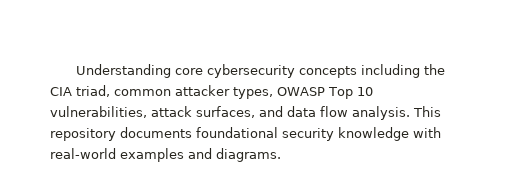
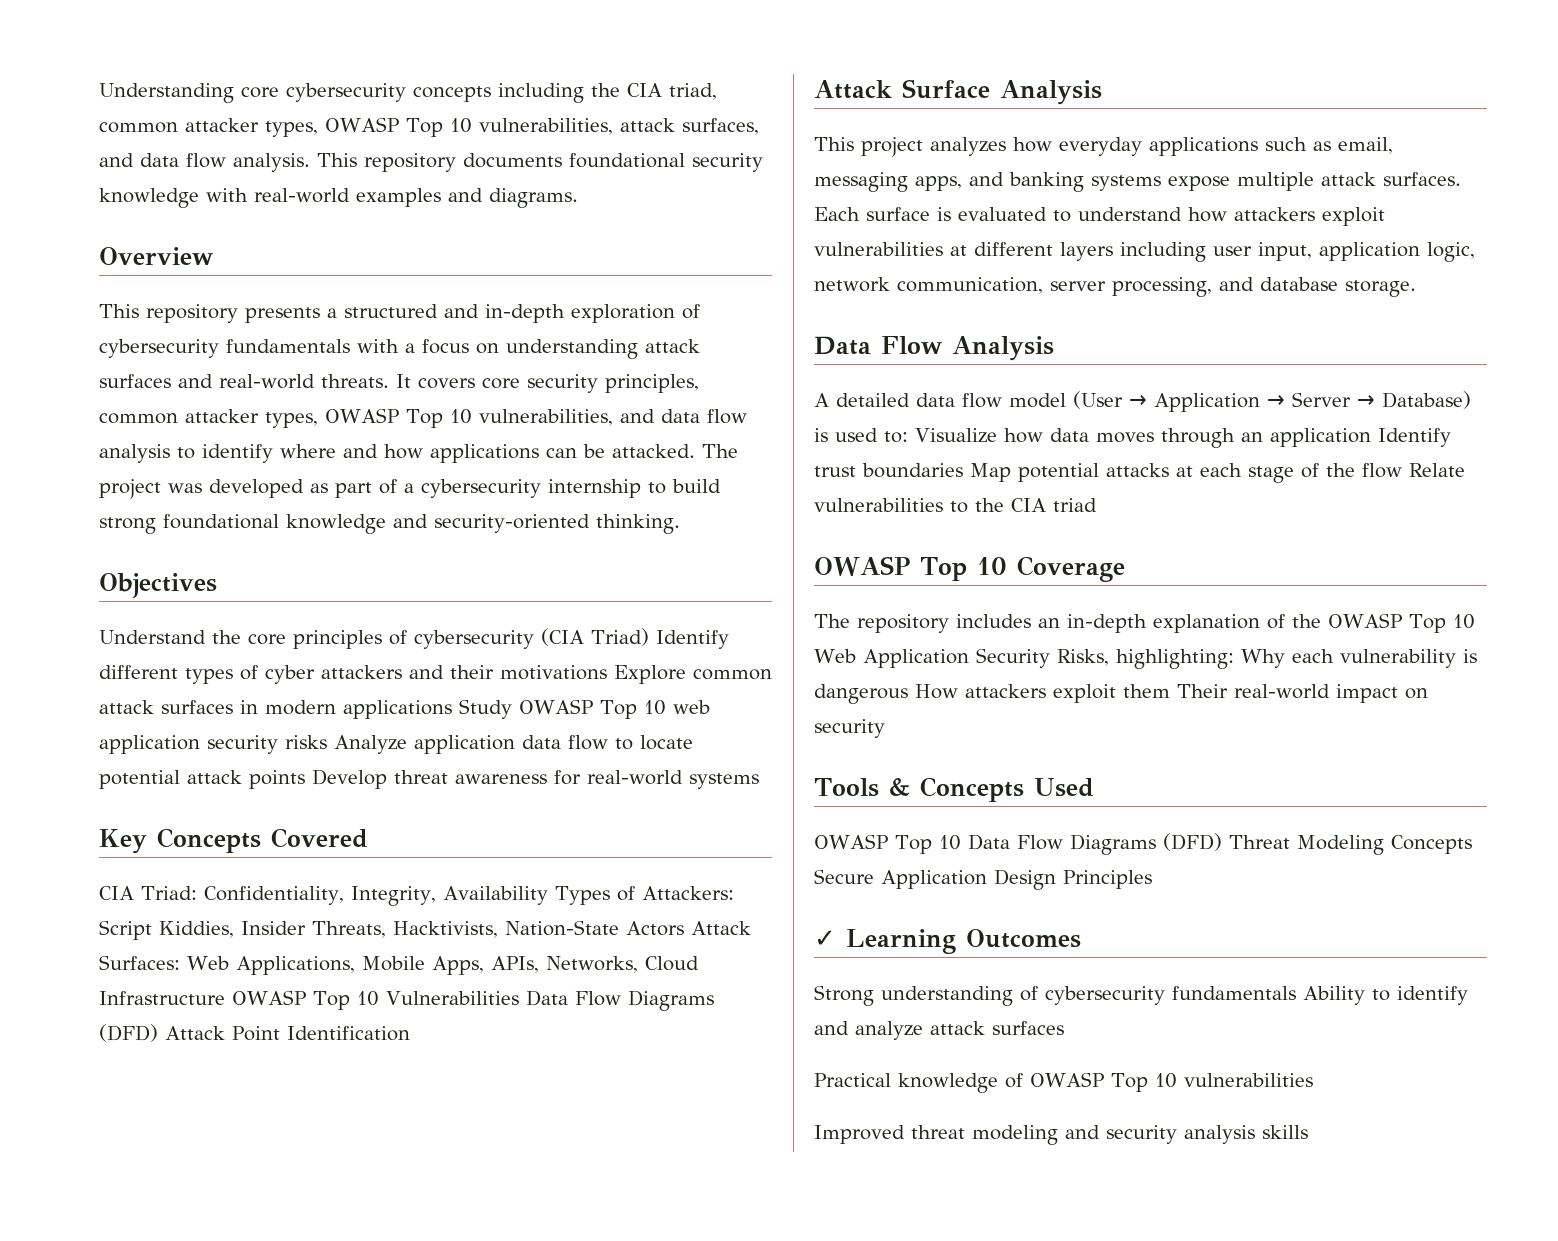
+ Overview
+ This repository presents a structured and in-depth exploration of cybersecurity fundamentals with a focus on understanding attack surfaces and real-world threats. It covers core security principles, common attacker types, OWASP Top 10 vulnerabilities, and data flow analysis to identify where and how applications can be attacked. The project was developed as part of a cybersecurity internship to build strong foundational knowledge and security-oriented thinking.
+ Objectives
+ Understand the core principles of cybersecurity (CIA Triad) Identify different types of cyber attackers and their motivations Explore common attack surfaces in modern applications Study OWASP Top 10 web application security risks Analyze application data flow to locate potential attack points Develop threat awareness for real-world systems
+ Key Concepts Covered
+ CIA Triad: Confidentiality, Integrity, Availability Types of Attackers: Script Kiddies, Insider Threats, Hacktivists, Nation-State Actors Attack Surfaces: Web Applications, Mobile Apps, APIs, Networks, Cloud Infrastructure OWASP Top 10 Vulnerabilities Data Flow Diagrams (DFD) Attack Point Identification
+ Attack Surface Analysis
+ This project analyzes how everyday applications such as email, messaging apps, and banking systems expose multiple attack surfaces. Each surface is evaluated to understand how attackers exploit vulnerabilities at different layers including user input, application logic, network communication, server processing, and database storage.
+ Data Flow Analysis
+ A detailed data flow model (User → Application → Server → Database) is used to: Visualize how data moves through an application Identify trust boundaries Map potential attacks at each stage of the flow Relate vulnerabilities to the CIA triad
+ OWASP Top 10 Coverage
+ The repository includes an in-depth explanation of the OWASP Top 10 Web Application Security Risks, highlighting: Why each vulnerability is dangerous How attackers exploit them Their real-world impact on security
+ Tools & Concepts Used
+ OWASP Top 10 Data Flow Diagrams (DFD) Threat Modeling Concepts Secure Application Design Principles
+ ✓ Learning Outcomes
+ Strong understanding of cybersecurity fundamentals Ability to identify and analyze attack surfaces
+ Practical knowledge of OWASP Top 10 vulnerabilities
+ Improved threat modeling and security analysis skills

